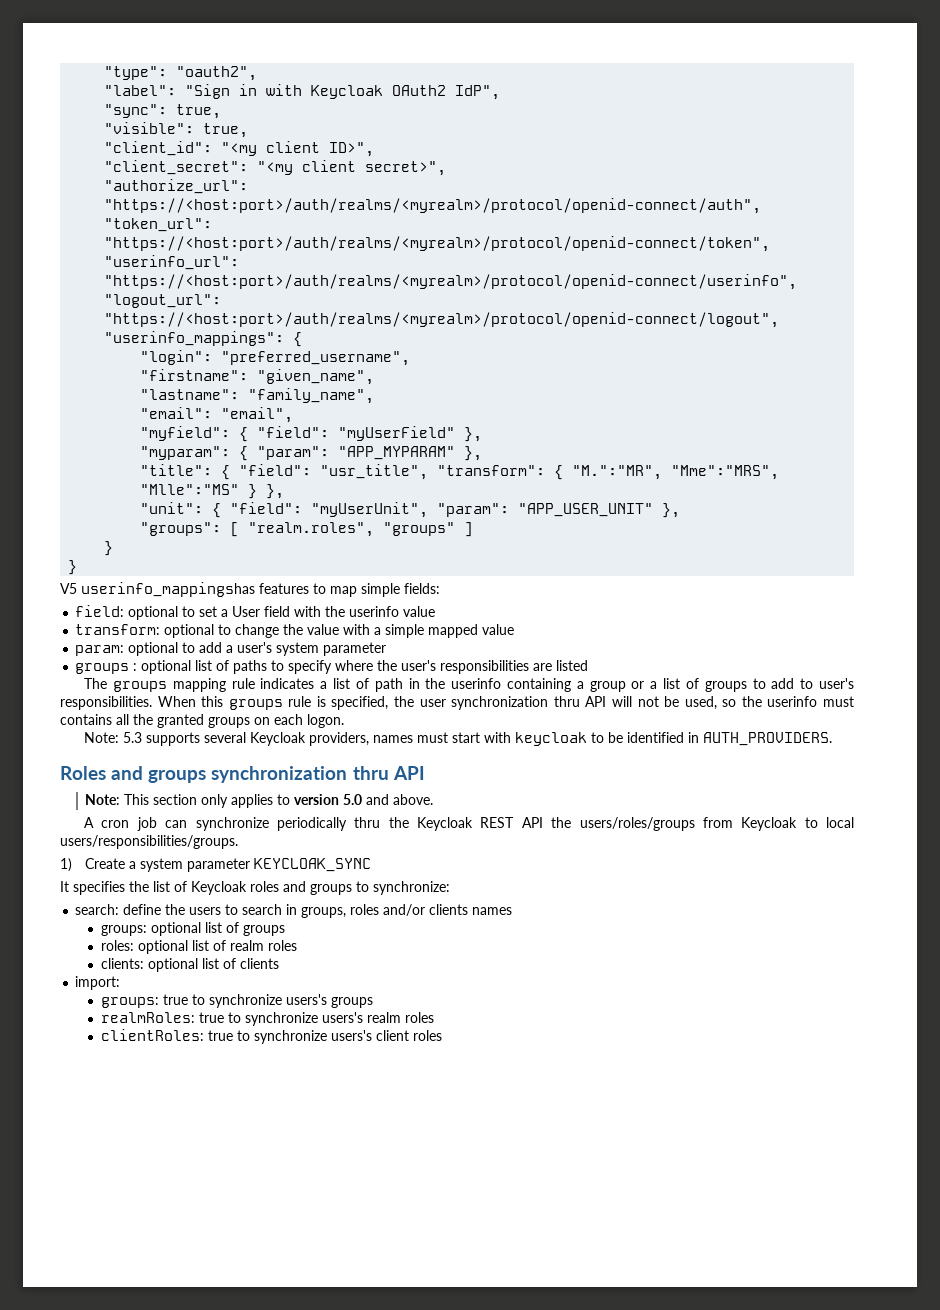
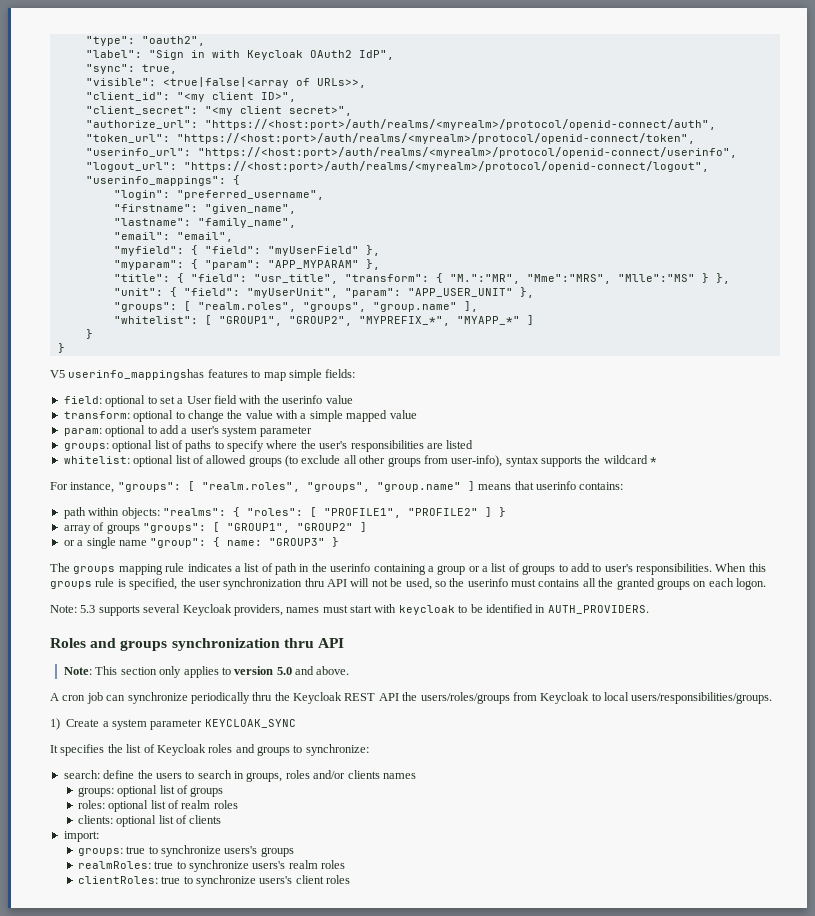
- "visible": true,
+ "visible": <true|false|<array of URLs>>,
- "groups": [ "realm.roles", "groups" ]
+ "groups": [ "realm.roles", "groups", "group.name" ],
+ "whitelist": [ "GROUP1", "GROUP2", "MYPREFIX_*", "MYAPP_*" ]
- groups : optional list of paths to specify where the user's responsibilities are listed
+ groups: optional list of paths to specify where the user's responsibilities are listed
+ whitelist: optional list of allowed groups (to exclude all other groups from user-info), syntax supports the wildcard *
+ For instance, "groups": [ "realm.roles", "groups", "group.name" ] means that userinfo contains:
+ path within objects: "realms": { "roles": [ "PROFILE1", "PROFILE2" ] }
+ array of groups "groups": [ "GROUP1", "GROUP2" ]
+ or a single name "group": { name: "GROUP3" }

